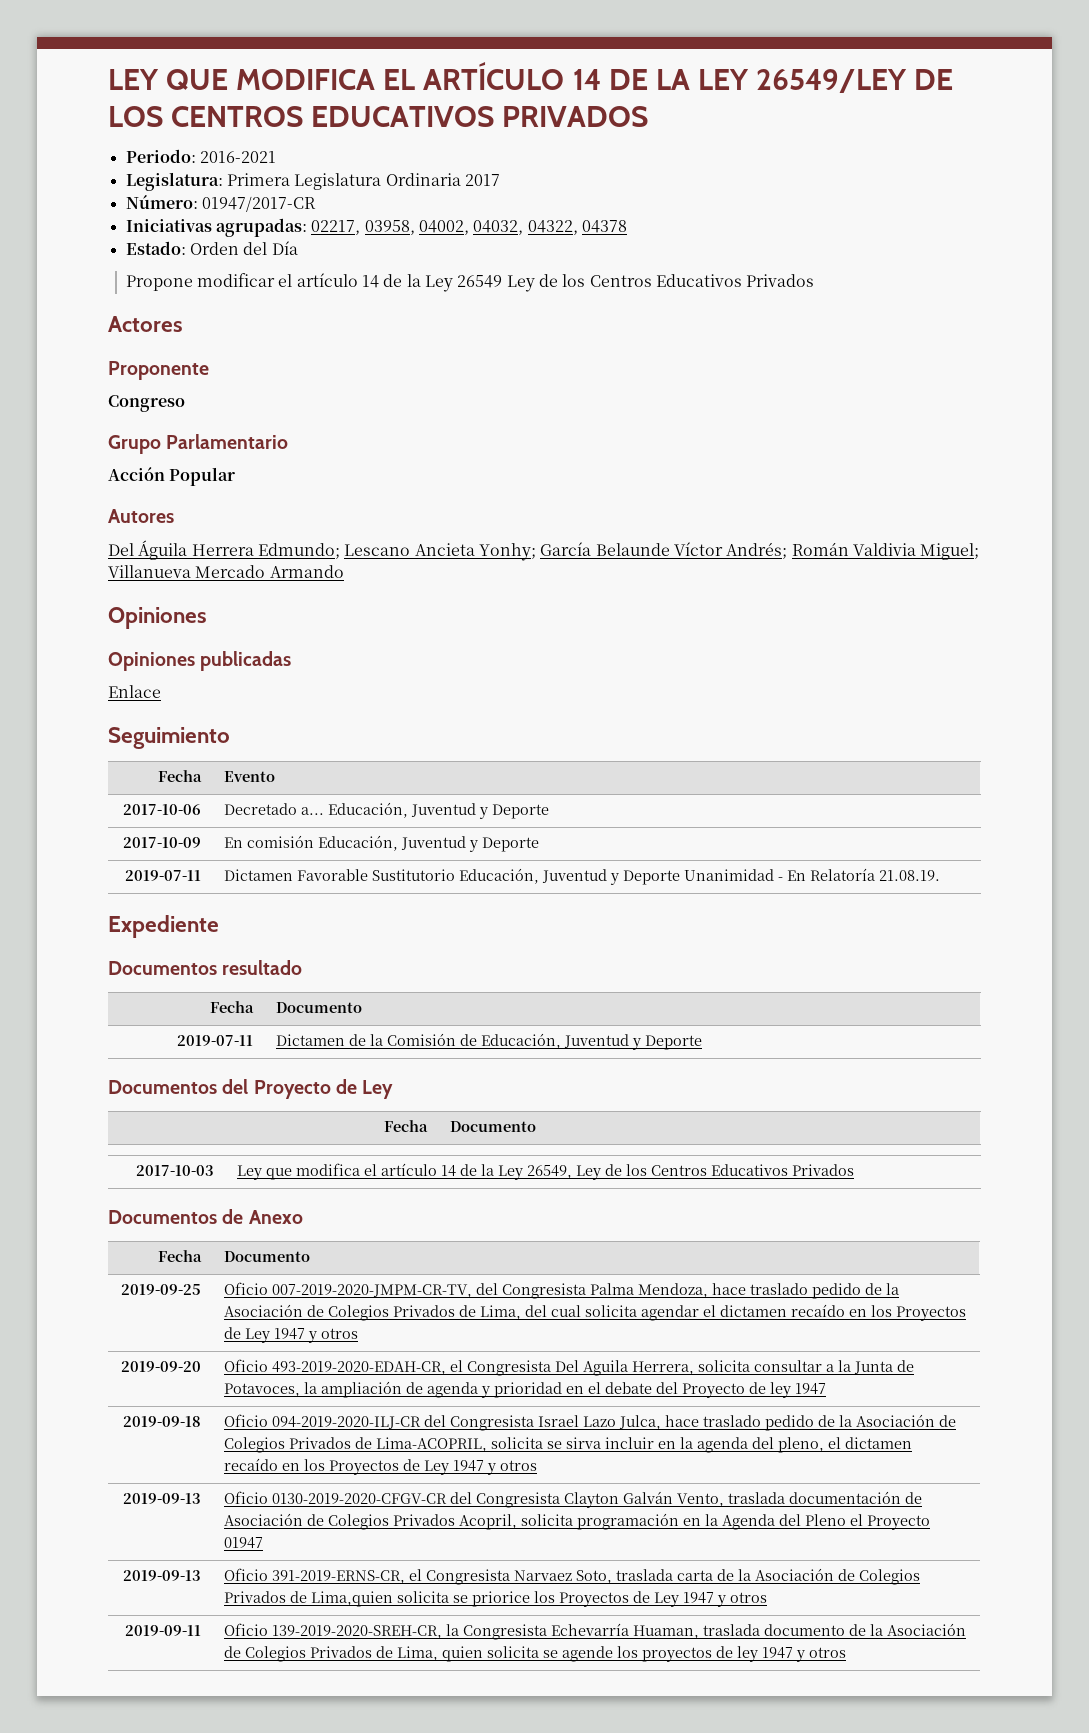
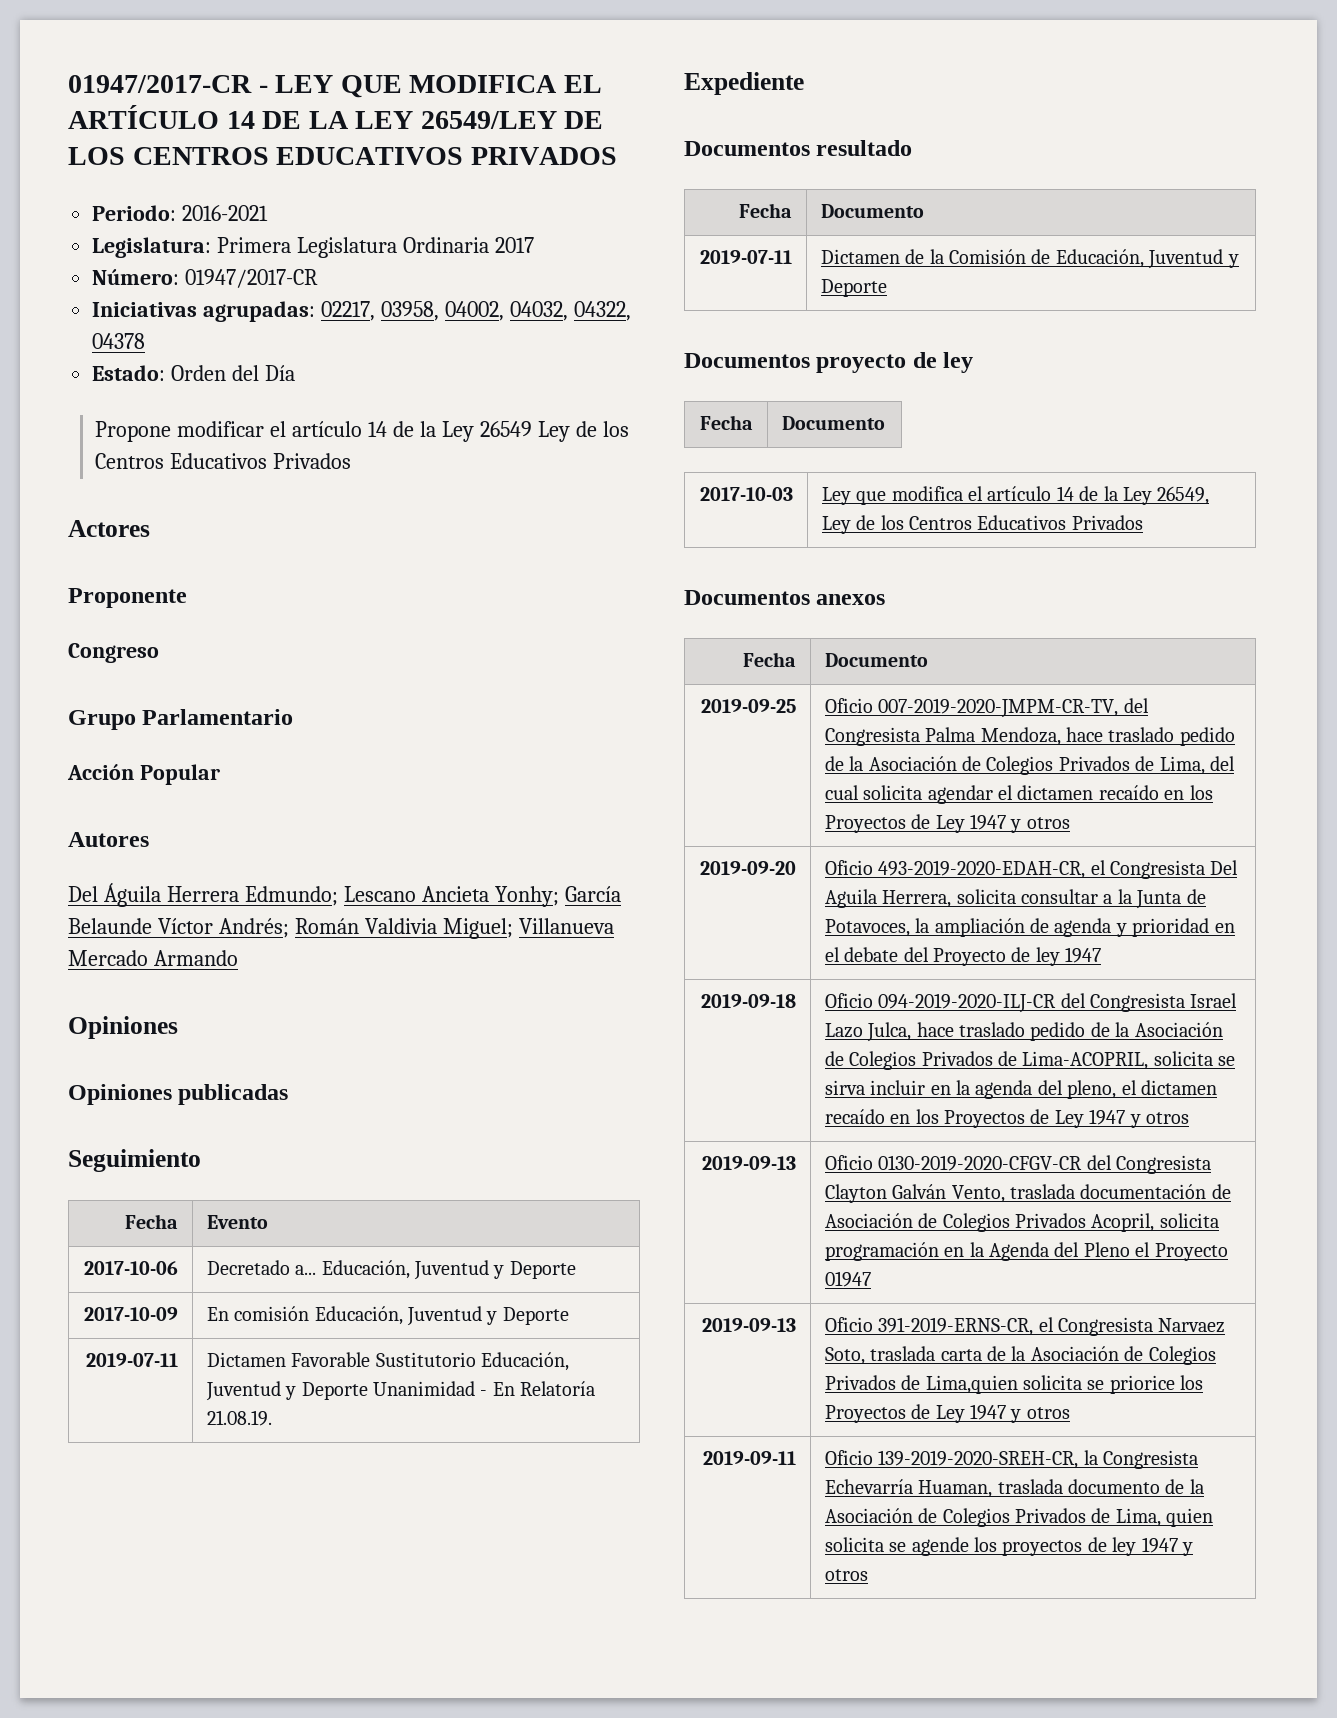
- LEY QUE MODIFICA EL ARTÍCULO 14 DE LA LEY 26549/LEY DE LOS CENTROS EDUCATIVOS PRIVADOS
+ 01947/2017-CR - LEY QUE MODIFICA EL ARTÍCULO 14 DE LA LEY 26549/LEY DE LOS CENTROS EDUCATIVOS PRIVADOS
- Enlace
- Documentos del Proyecto de Ley
+ Documentos proyecto de ley
- Documentos de Anexo
+ Documentos anexos

